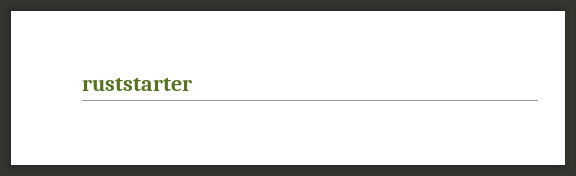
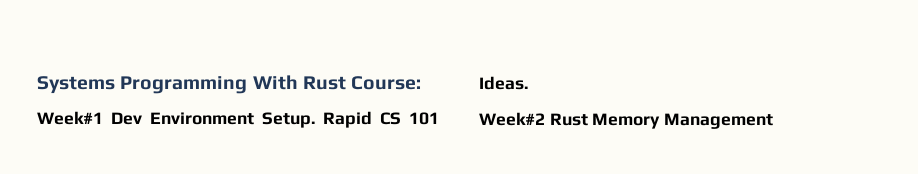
- ruststarter
+ Systems Programming With Rust Course:
+ Week#1 Dev Environment Setup. Rapid CS 101 Ideas.
+ Week#2 Rust Memory Management

